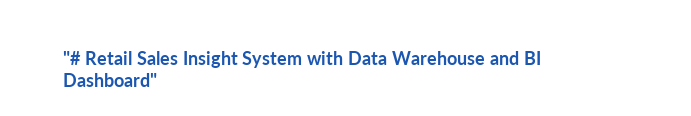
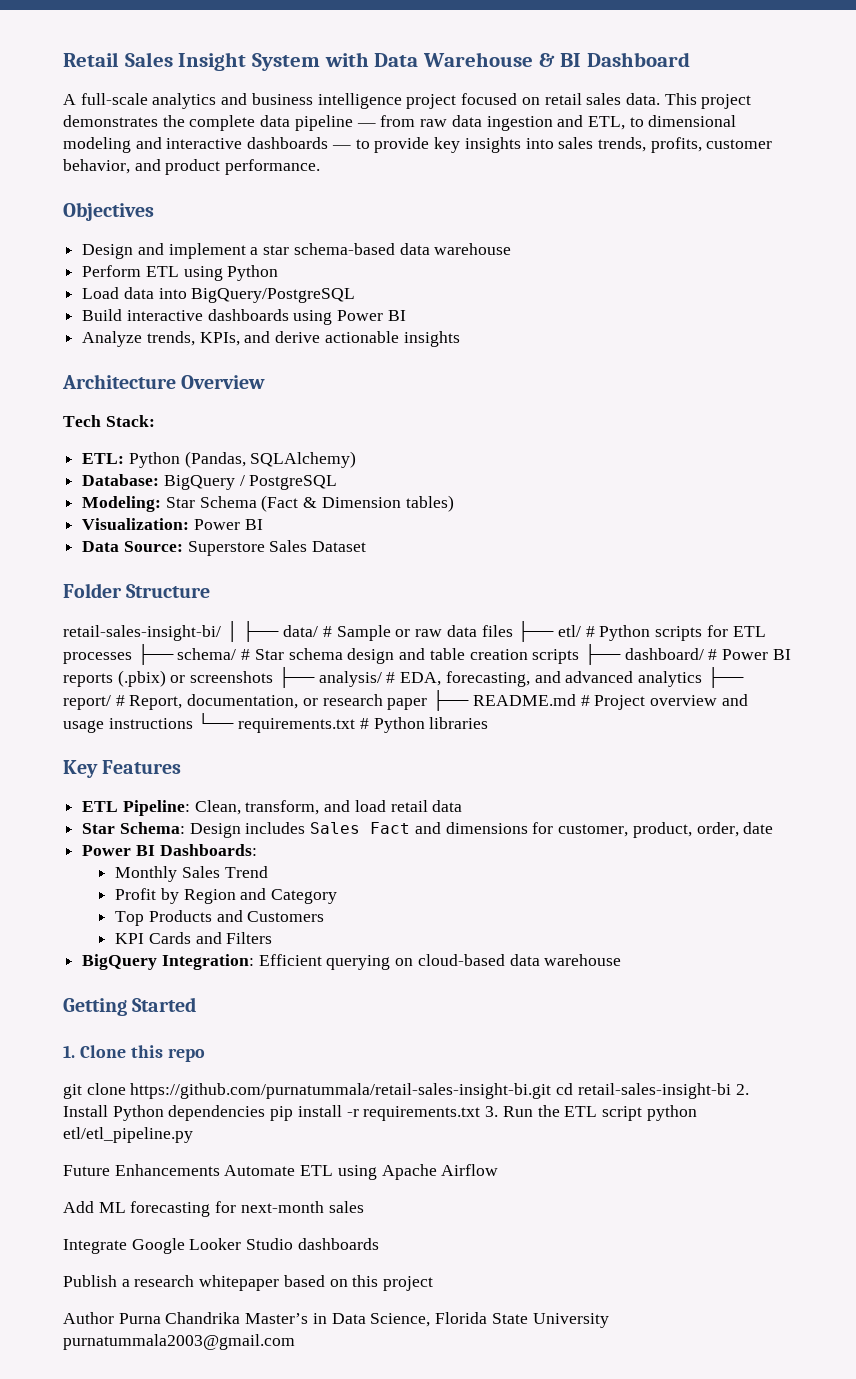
- "# Retail Sales Insight System with Data Warehouse and BI Dashboard"
+ Retail Sales Insight System with Data Warehouse & BI Dashboard
+ A full-scale analytics and business intelligence project focused on retail sales data. This project demonstrates the complete data pipeline — from raw data ingestion and ETL, to dimensional modeling and interactive dashboards — to provide key insights into sales trends, profits, customer behavior, and product performance.
+ Objectives
+ Design and implement a star schema-based data warehouse
+ Perform ETL using Python
+ Load data into BigQuery/PostgreSQL
+ Build interactive dashboards using Power BI
+ Analyze trends, KPIs, and derive actionable insights
+ Architecture Overview
+ Tech Stack:
+ ETL: Python (Pandas, SQLAlchemy)
+ Database: BigQuery / PostgreSQL
+ Modeling: Star Schema (Fact & Dimension tables)
+ Visualization: Power BI
+ Data Source: Superstore Sales Dataset
+ Folder Structure
+ retail-sales-insight-bi/ │ ├── data/ # Sample or raw data files ├── etl/ # Python scripts for ETL processes ├── schema/ # Star schema design and table creation scripts ├── dashboard/ # Power BI reports (.pbix) or screenshots ├── analysis/ # EDA, forecasting, and advanced analytics ├── report/ # Report, documentation, or research paper ├── README.md # Project overview and usage instructions └── requirements.txt # Python libraries
+ Key Features
+ ETL Pipeline: Clean, transform, and load retail data
+ Star Schema: Design includes Sales Fact and dimensions for customer, product, order, date
+ Power BI Dashboards:
+ Monthly Sales Trend
+ Profit by Region and Category
+ Top Products and Customers
+ KPI Cards and Filters
+ BigQuery Integration: Efficient querying on cloud-based data warehouse
+ Getting Started
+ 1. Clone this repo
+ git clone https://github.com/purnatummala/retail-sales-insight-bi.git cd retail-sales-insight-bi 2. Install Python dependencies pip install -r requirements.txt 3. Run the ETL script python etl/etl_pipeline.py
+ Future Enhancements Automate ETL using Apache Airflow
+ Add ML forecasting for next-month sales
+ Integrate Google Looker Studio dashboards
+ Publish a research whitepaper based on this project
+ Author Purna Chandrika Master’s in Data Science, Florida State University purnatummala2003@gmail.com

